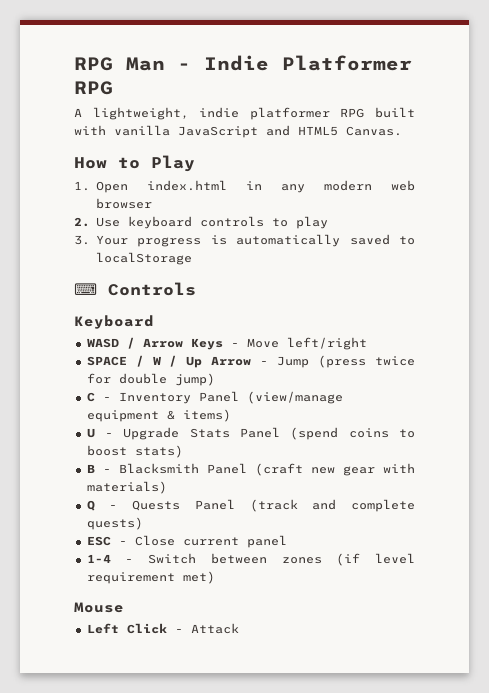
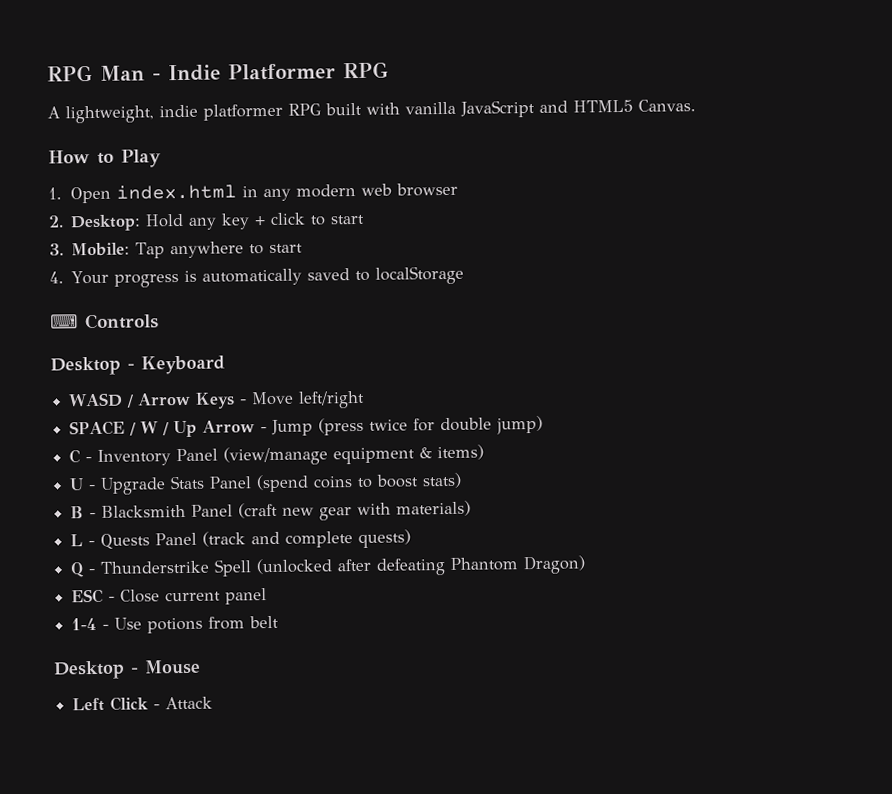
- 2. Use keyboard controls to play
- 3. Your progress is automatically saved to localStorage
+ 2. Desktop: Hold any key + click to start
+ 3. Mobile: Tap anywhere to start
+ 4. Your progress is automatically saved to localStorage
- Keyboard
+ Desktop - Keyboard
- Q - Quests Panel (track and complete quests)
+ L - Quests Panel (track and complete quests)
+ Q - Thunderstrike Spell (unlocked after defeating Phantom Dragon)
- 1-4 - Switch between zones (if level requirement met)
- Mouse
+ 1-4 - Use potions from belt
+ Desktop - Mouse

